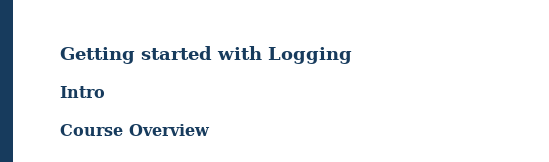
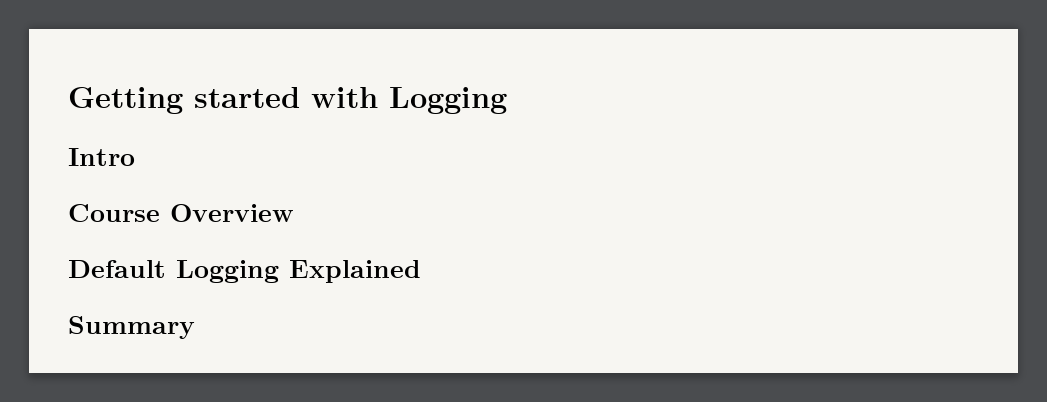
+ Default Logging Explained
+ Summary

